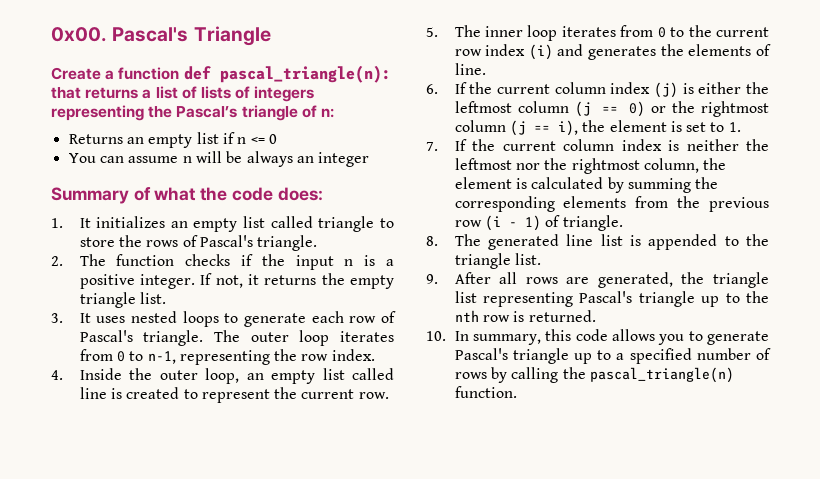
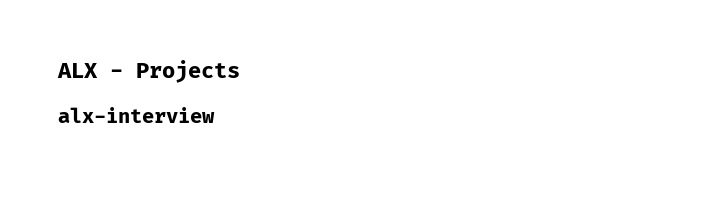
- 0x00. Pascal's Triangle
- Create a function def pascal_triangle(n): that returns a list of lists of integers representing the Pascal’s triangle of n:
- Returns an empty list if n <= 0
- You can assume n will be always an integer
- Summary of what the code does:
- 1. It initializes an empty list called triangle to store the rows of Pascal's triangle.
- 2. The function checks if the input n is a positive integer. If not, it returns the empty triangle list.
- 3. It uses nested loops to generate each row of Pascal's triangle. The outer loop iterates from 0 to n-1, representing the row index.
- 4. Inside the outer loop, an empty list called line is created to represent the current row.
- 5. The inner loop iterates from 0 to the current row index (i) and generates the elements of line.
- 6. If the current column index (j) is either the leftmost column (j == 0) or the rightmost column (j == i), the element is set to 1.
- 7. If the current column index is neither the leftmost nor the rightmost column, the element is calculated by summing the corresponding elements from the previous row (i - 1) of triangle.
- 8. The generated line list is appended to the triangle list.
- 9. After all rows are generated, the triangle list representing Pascal's triangle up to the nth row is returned.
- 10. In summary, this code allows you to generate Pascal's triangle up to a specified number of rows by calling the pascal_triangle(n) function.
+ ALX - Projects
+ alx-interview

